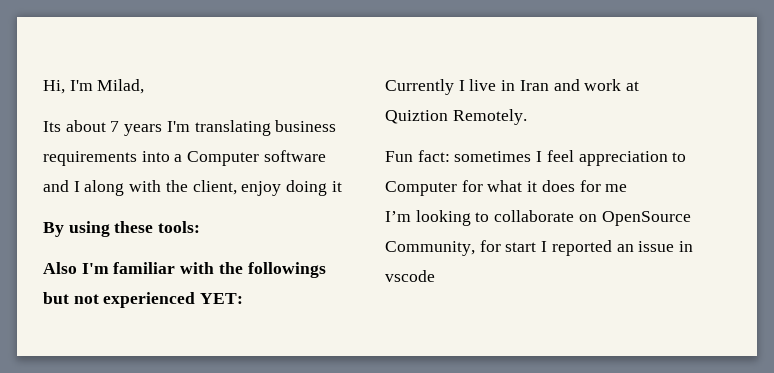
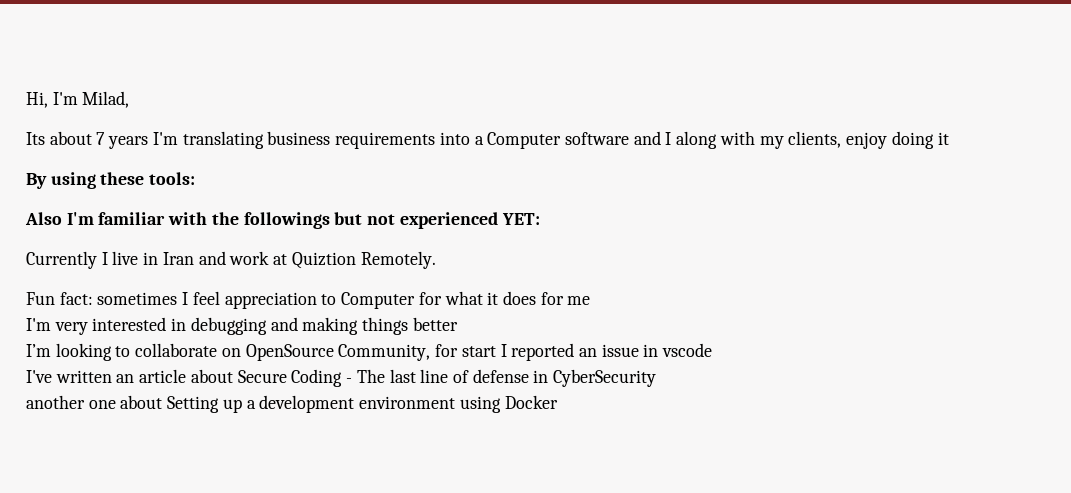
- Its about 7 years I'm translating business requirements into a Computer software and I along with the client, enjoy doing it
+ Its about 7 years I'm translating business requirements into a Computer software and I along with my clients, enjoy doing it
+ I'm very interested in debugging and making things better
+ I've written an article about Secure Coding - The last line of defense in CyberSecurity
+ another one about Setting up a development environment using Docker

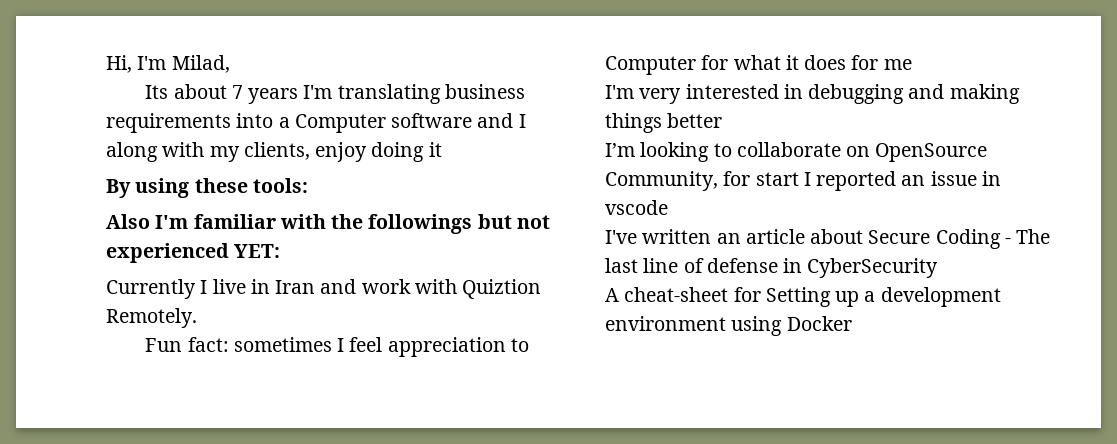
- Currently I live in Iran and work at Quiztion Remotely.
+ Currently I live in Iran and work with Quiztion Remotely.
- another one about Setting up a development environment using Docker
+ A cheat-sheet for Setting up a development environment using Docker

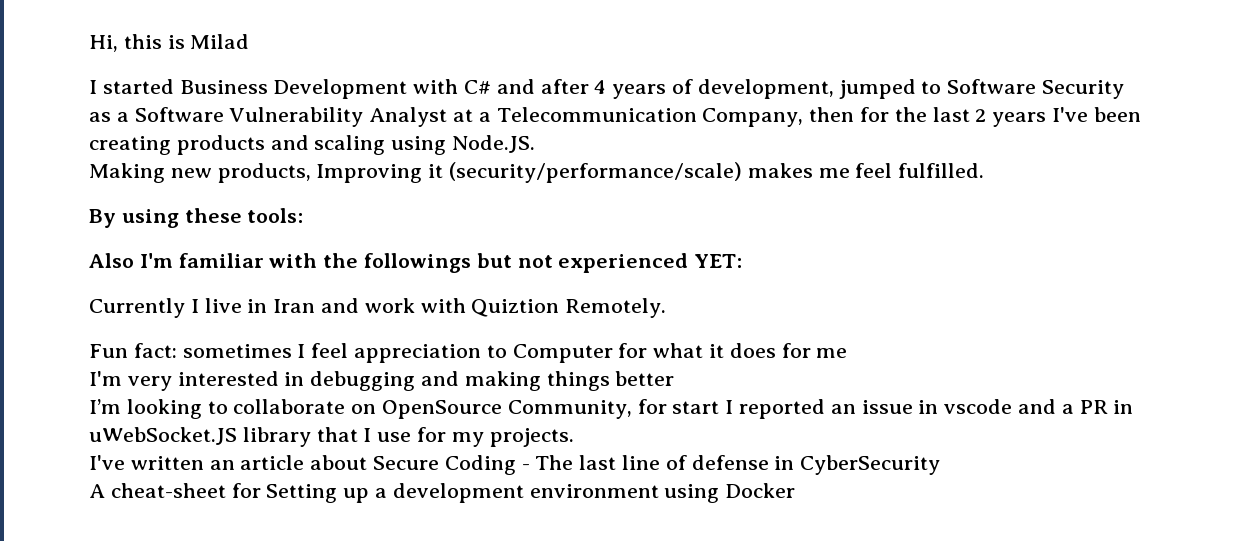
- Hi, I'm Milad,
- Its about 7 years I'm translating business requirements into a Computer software and I along with my clients, enjoy doing it
+ Hi, this is Milad
+ I started Business Development with C# and after 4 years of development, jumped to Software Security as a Software Vulnerability Analyst at a Telecommunication Company, then for the last 2 years I've been creating products and scaling using Node.JS.
+ Making new products, Improving it (security/performance/scale) makes me feel fulfilled.
- I’m looking to collaborate on OpenSource Community, for start I reported an issue in vscode
+ I’m looking to collaborate on OpenSource Community, for start I reported an issue in vscode and a PR in uWebSocket.JS library that I use for my projects.

